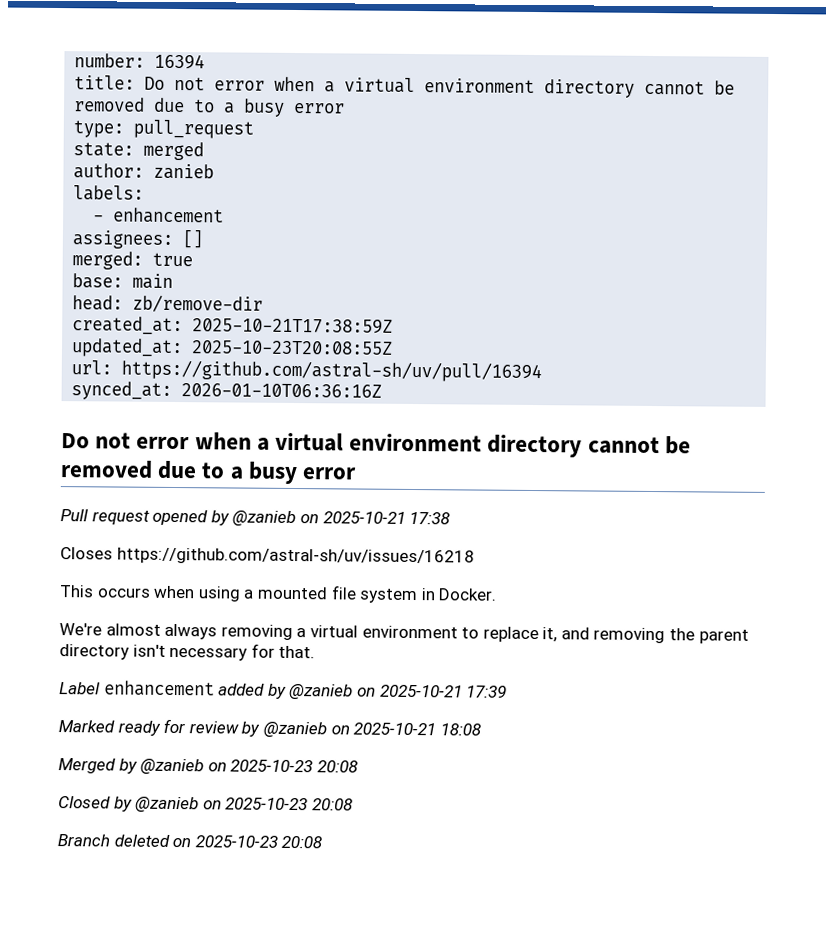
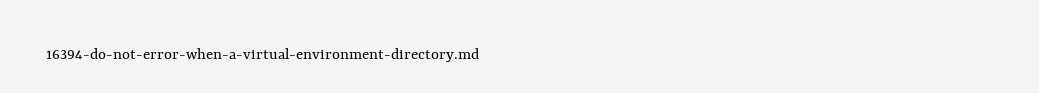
- number: 16394
- title: Do not error when a virtual environment directory cannot be removed due to a busy error
- type: pull_request
- state: merged
- author: zanieb
- labels:
- - enhancement
- assignees: []
- merged: true
- base: main
- head: zb/remove-dir
- created_at: 2025-10-21T17:38:59Z
- updated_at: 2025-10-23T20:08:55Z
- url: https://github.com/astral-sh/uv/pull/16394
- synced_at: 2026-01-10T06:36:16Z
- Do not error when a virtual environment directory cannot be removed due to a busy error
- Pull request opened by @zanieb on 2025-10-21 17:38
- Closes https://github.com/astral-sh/uv/issues/16218
- This occurs when using a mounted file system in Docker.
- We're almost always removing a virtual environment to replace it, and removing the parent directory isn't necessary for that.
- Label enhancement added by @zanieb on 2025-10-21 17:39
- Marked ready for review by @zanieb on 2025-10-21 18:08
- Merged by @zanieb on 2025-10-23 20:08
- Closed by @zanieb on 2025-10-23 20:08
- Branch deleted on 2025-10-23 20:08
+ 16394-do-not-error-when-a-virtual-environment-directory.md

